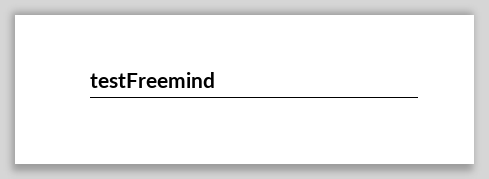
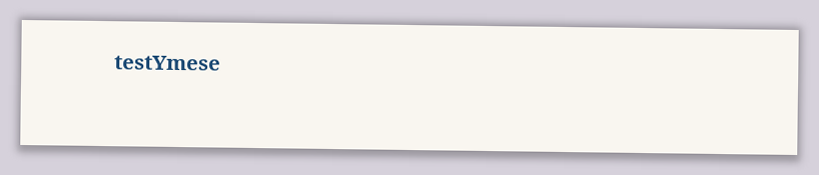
- testFreemind
+ testYmese

